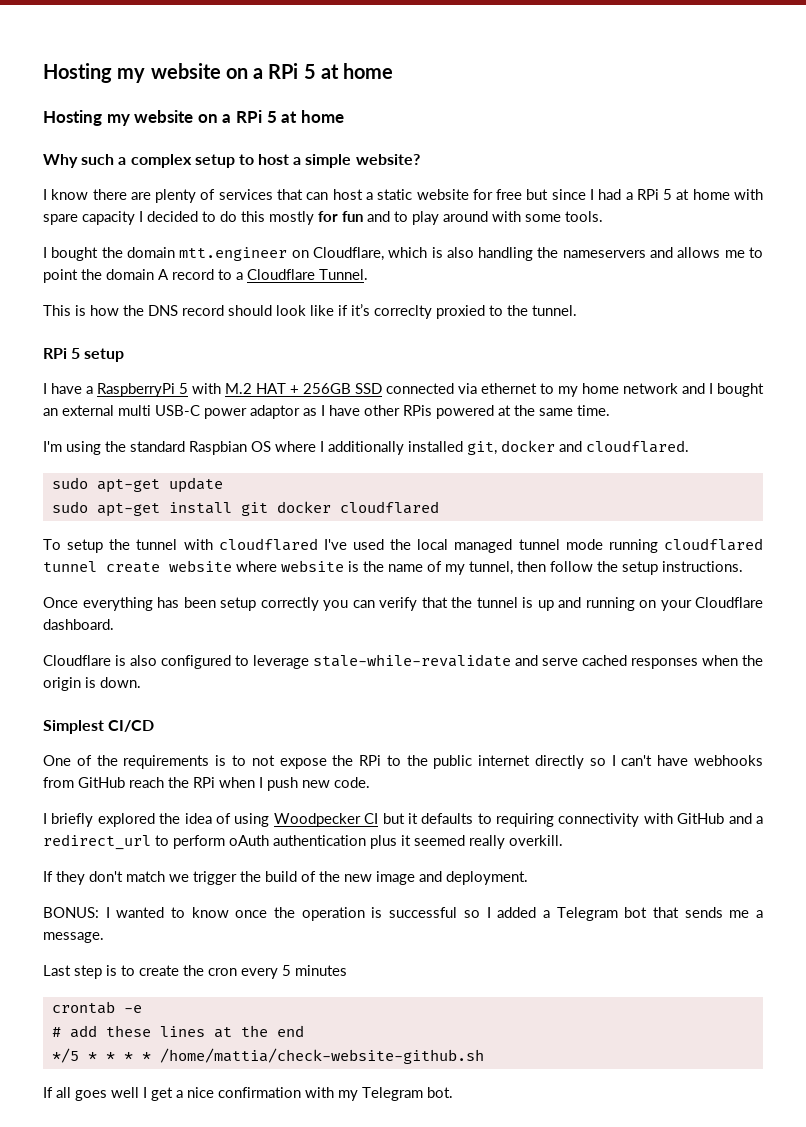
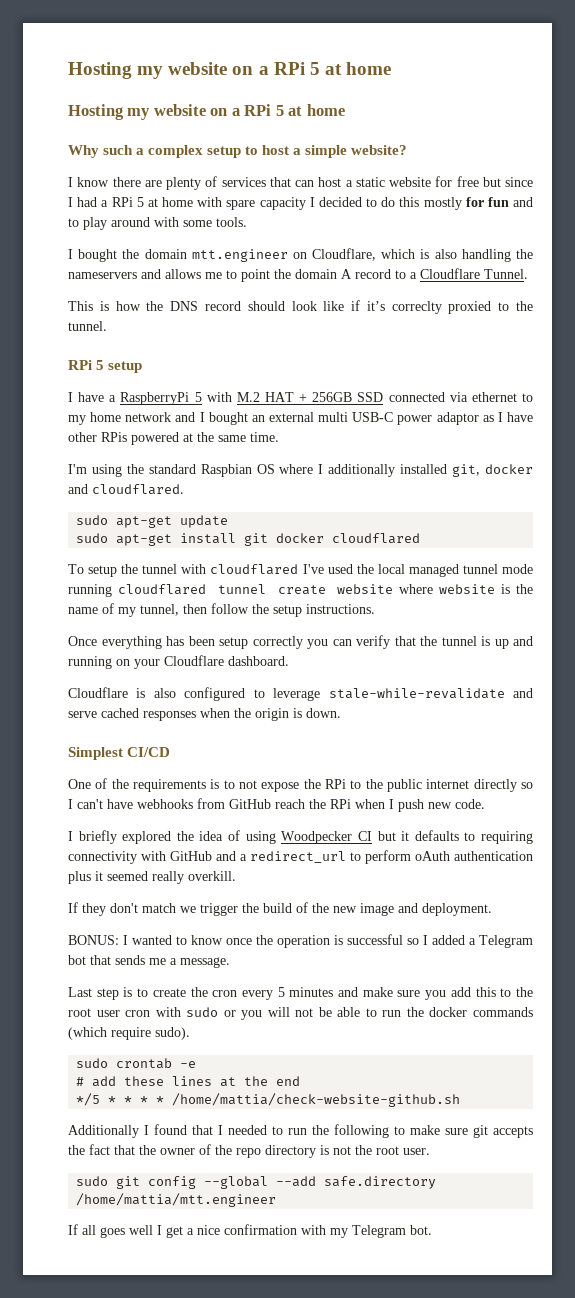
- Last step is to create the cron every 5 minutes
- crontab -e
+ Last step is to create the cron every 5 minutes and make sure you add this to the root user cron with sudo or you will not be able to run the docker commands (which require sudo).
+ sudo crontab -e
+ Additionally I found that I needed to run the following to make sure git accepts the fact that the owner of the repo directory is not the root user.
+ sudo git config --global --add safe.directory /home/mattia/mtt.engineer

